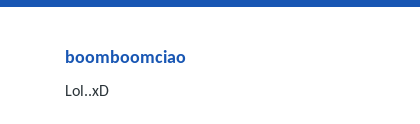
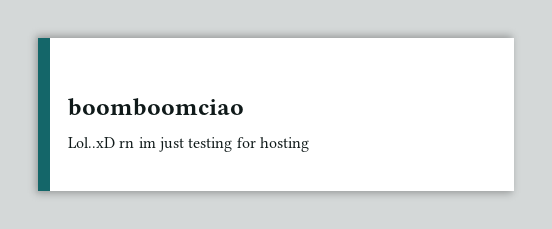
- Lol..xD
+ Lol..xD rn im just testing for hosting

